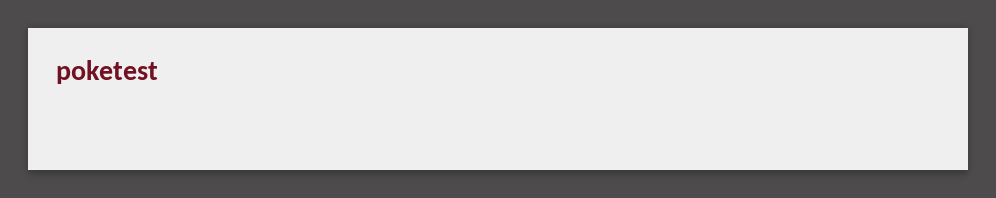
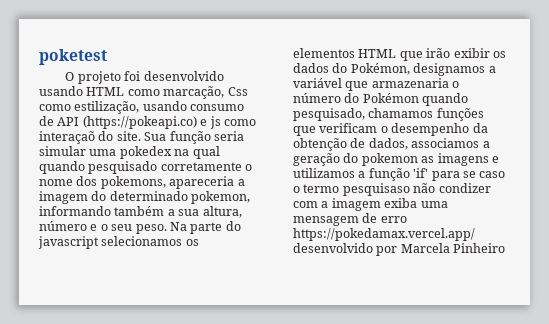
+ O projeto foi desenvolvido usando HTML como marcação, Css como estilização, usando consumo de API (https://pokeapi.co) e js como interaçaõ do site. Sua função seria simular uma pokedex na qual quando pesquisado corretamente o nome dos pokemons, apareceria a imagem do determinado pokemon, informando também a sua altura, número e o seu peso. Na parte do javascript selecionamos os elementos HTML que irão exibir os dados do Pokémon, designamos a variável que armazenaria o número do Pokémon quando pesquisado, chamamos funções que verificam o desempenho da obtenção de dados, associamos a geração do pokemon as imagens e utilizamos a função 'if' para se caso o termo pesquisaso não condizer com a imagem exiba uma mensagem de erro https://pokedamax.vercel.app/ desenvolvido por Marcela Pinheiro

